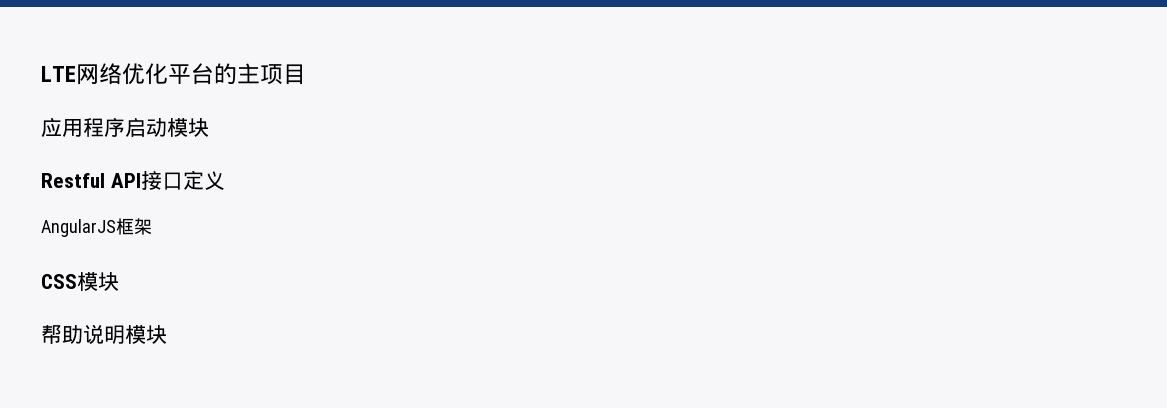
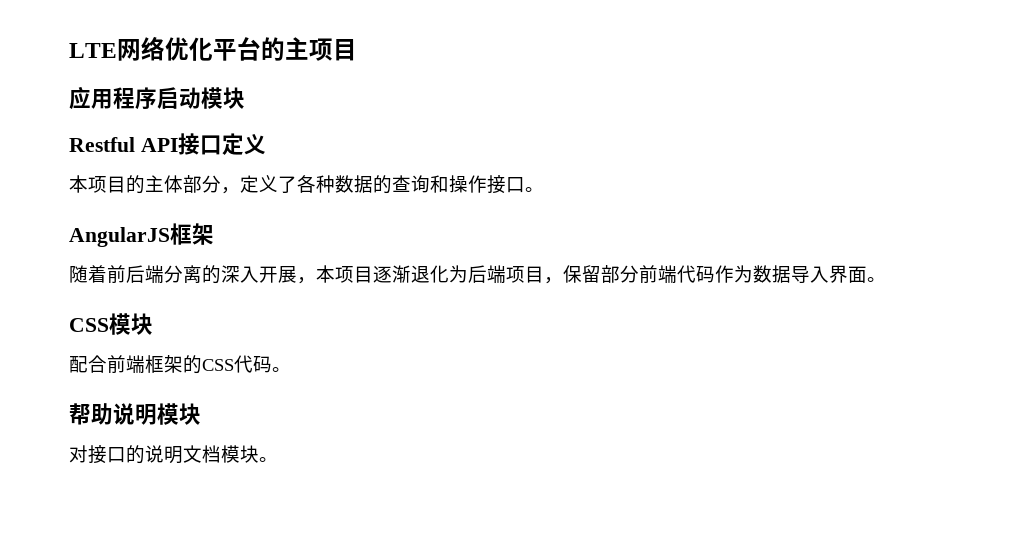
+ 本项目的主体部分，定义了各种数据的查询和操作接口。
  AngularJS框架
+ 随着前后端分离的深入开展，本项目逐渐退化为后端项目，保留部分前端代码作为数据导入界面。
  CSS模块
+ 配合前端框架的CSS代码。
  帮助说明模块
+ 对接口的说明文档模块。

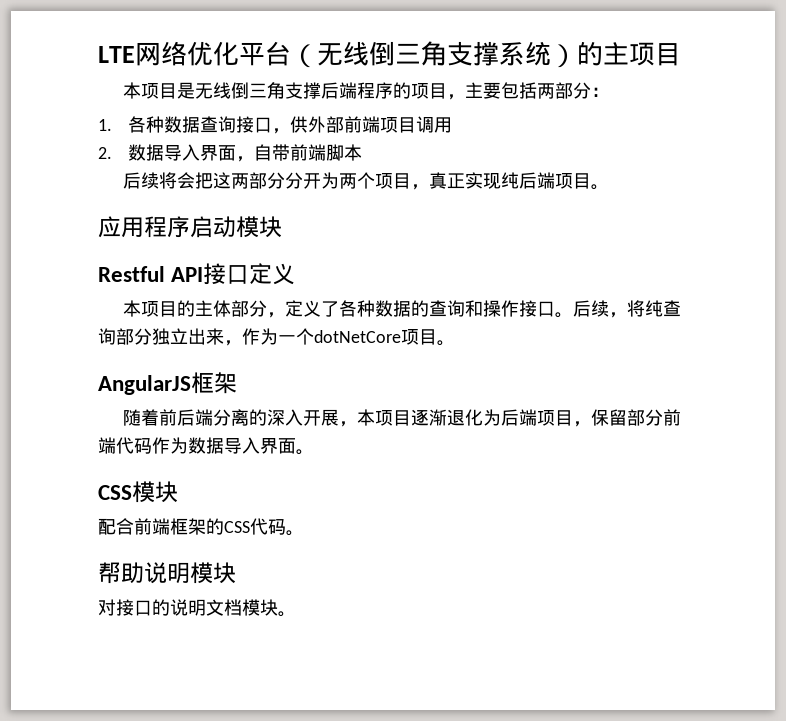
- LTE网络优化平台的主项目
+ LTE网络优化平台（无线倒三角支撑系统）的主项目
+ 本项目是无线倒三角支撑后端程序的项目，主要包括两部分：
+ 1.各种数据查询接口，供外部前端项目调用
+ 2.数据导入界面，自带前端脚本
+ 后续将会把这两部分分开为两个项目，真正实现纯后端项目。
+ 后续，将纯查询部分独立出来，作为一个dotNetCore项目。

